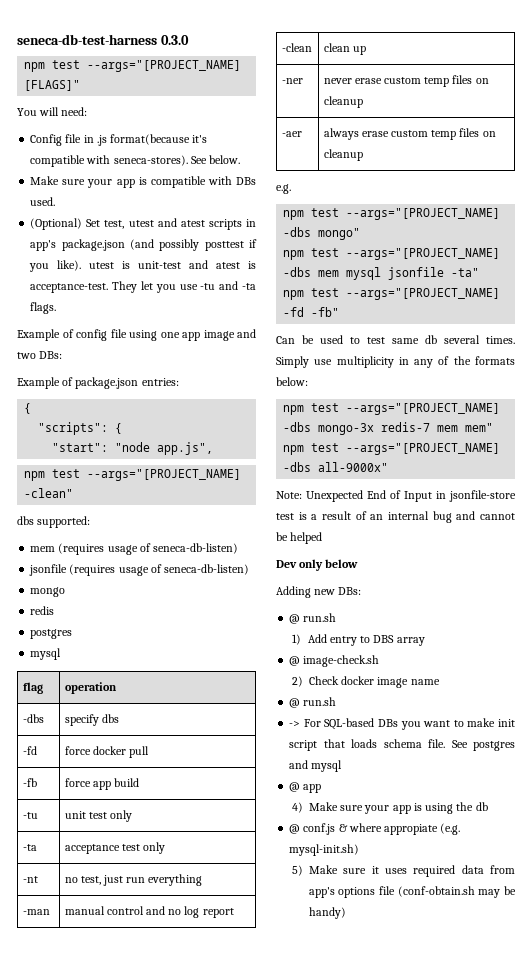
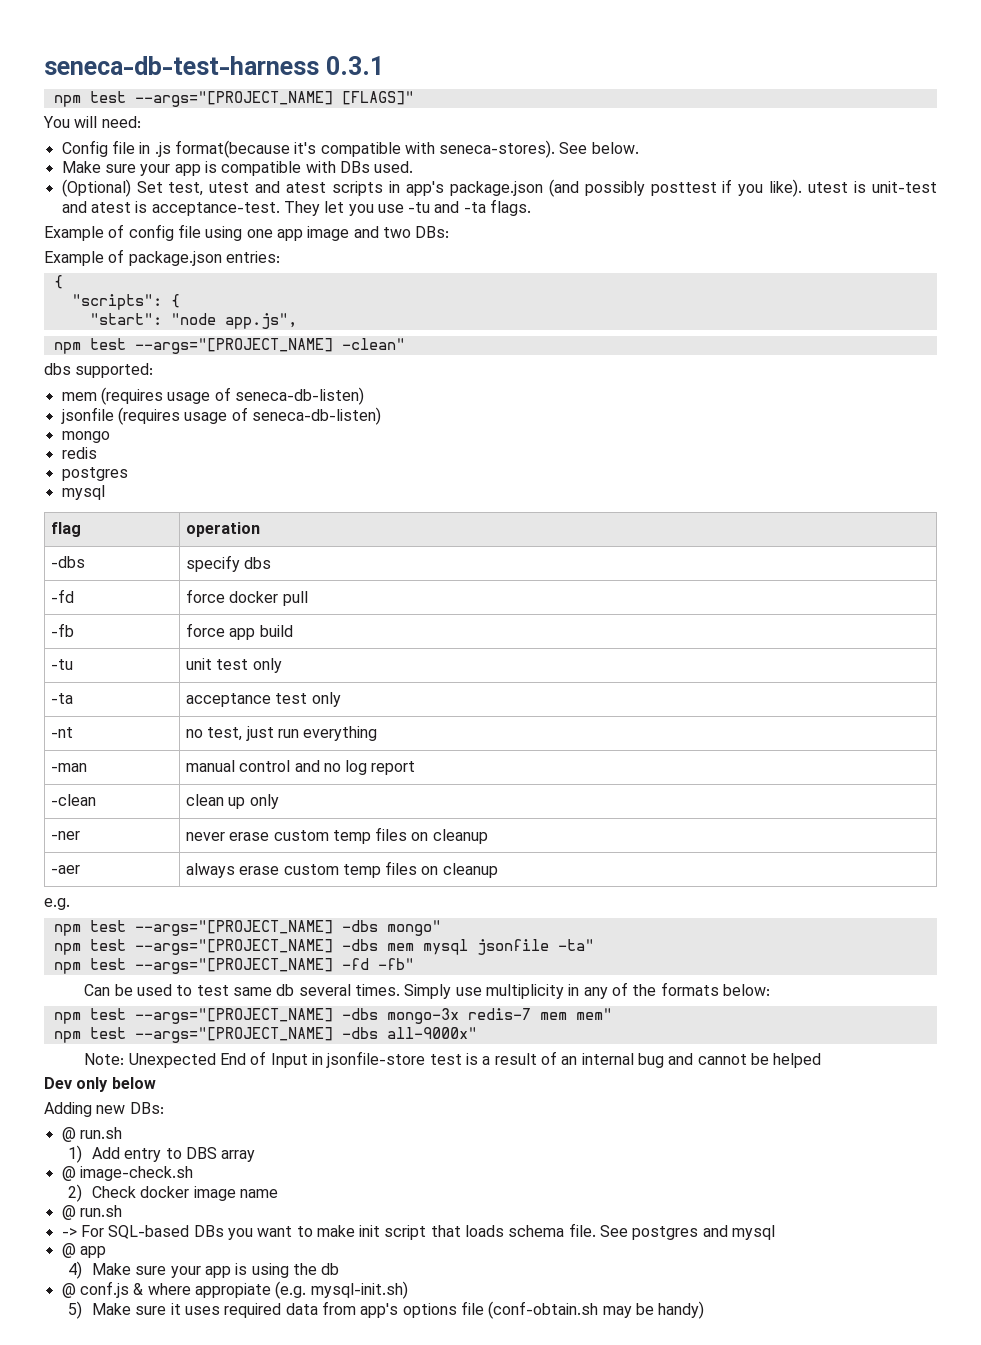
- seneca-db-test-harness 0.3.0
+ seneca-db-test-harness 0.3.1
- -clean | clean up
+ -clean | clean up only

